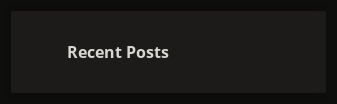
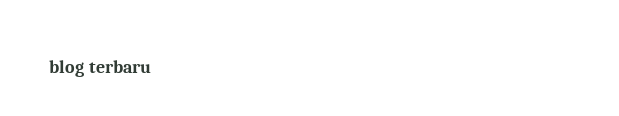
- Recent Posts
+ blog terbaru

